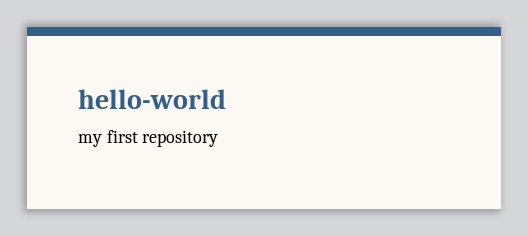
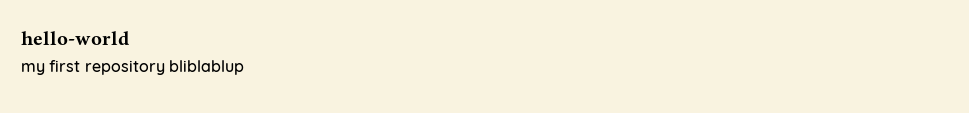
- my first repository
+ my first repository bliblablup

